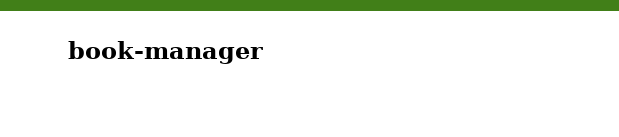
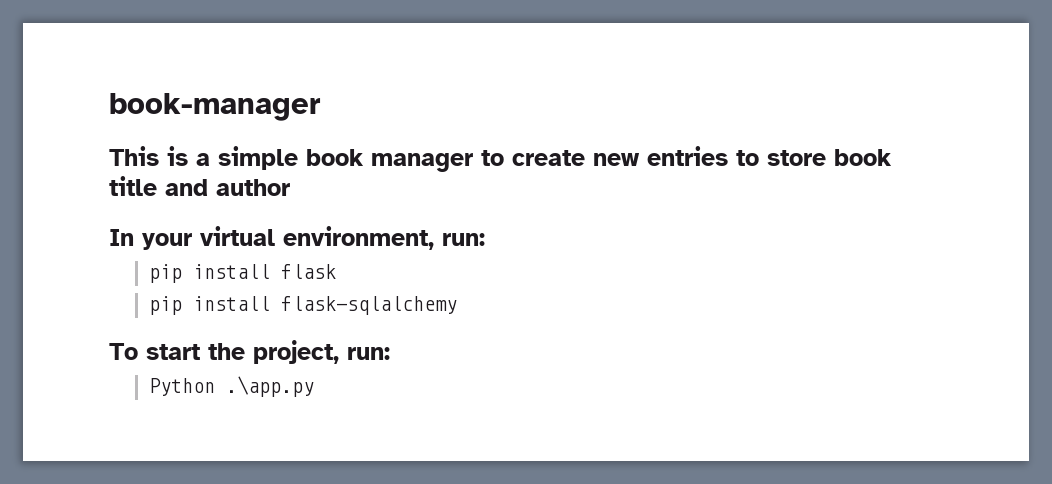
+ This is a simple book manager to create new entries to store book title and author
+ In your virtual environment, run:
+ pip install flask
+ pip install flask-sqlalchemy
+ To start the project, run:
+ Python .\app.py

